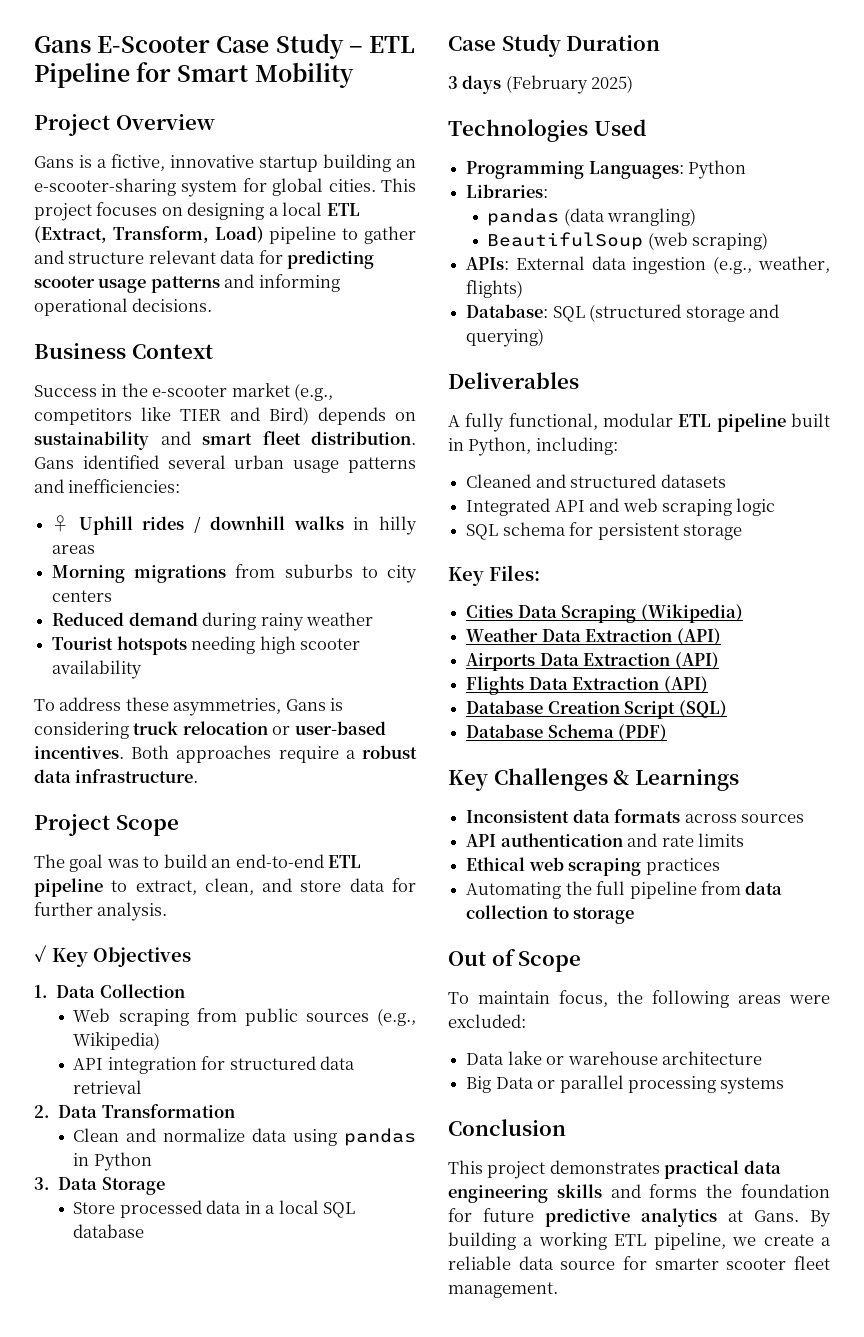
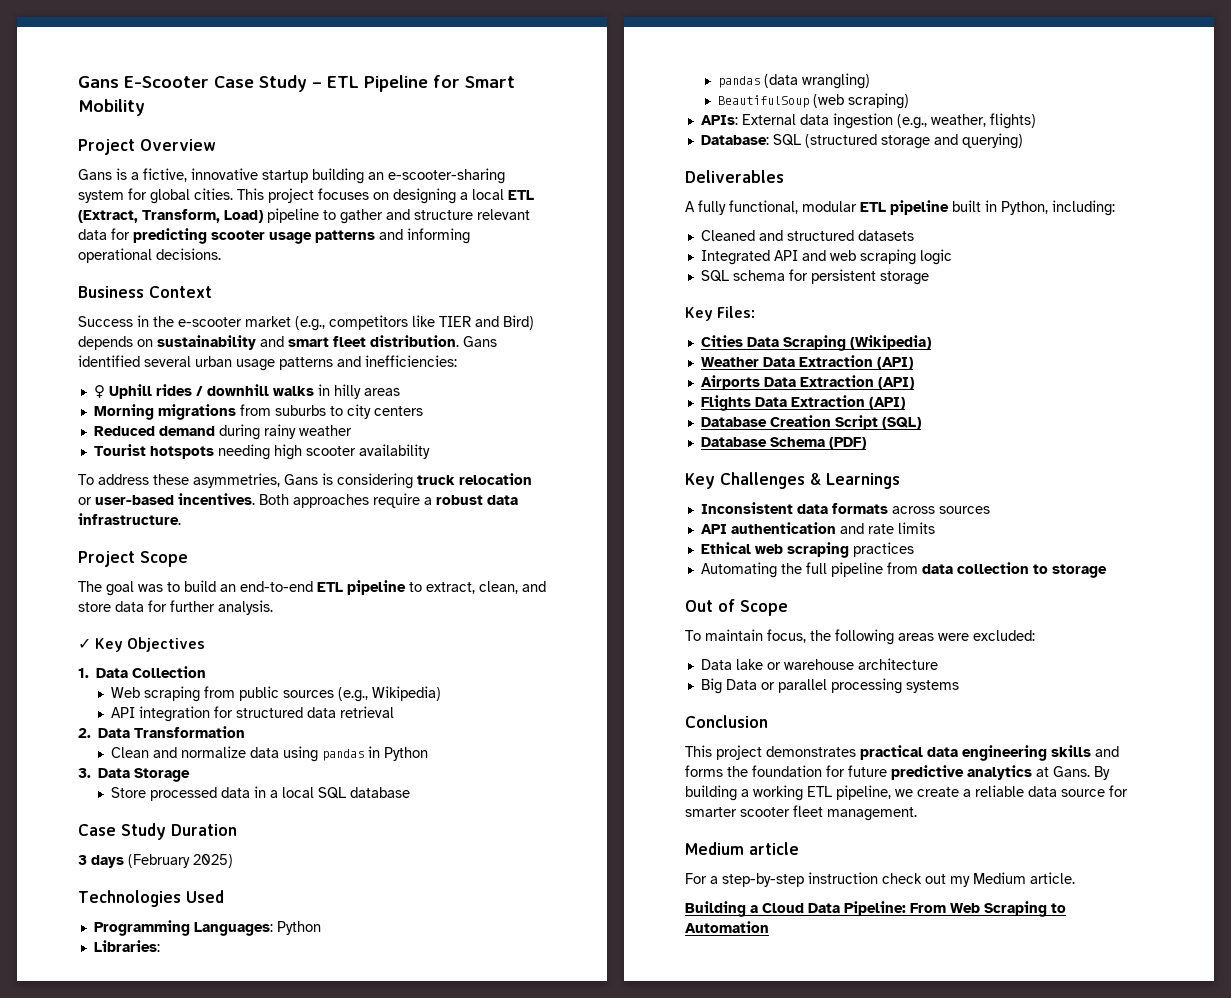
+ Medium article
+ For a step-by-step instruction check out my Medium article.
+ Building a Cloud Data Pipeline: From Web Scraping to Automation

